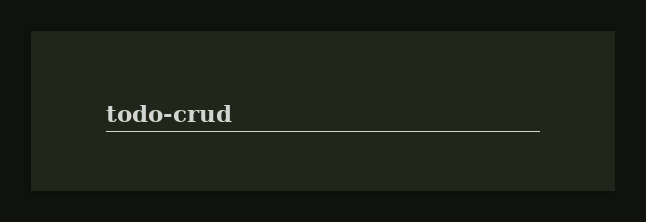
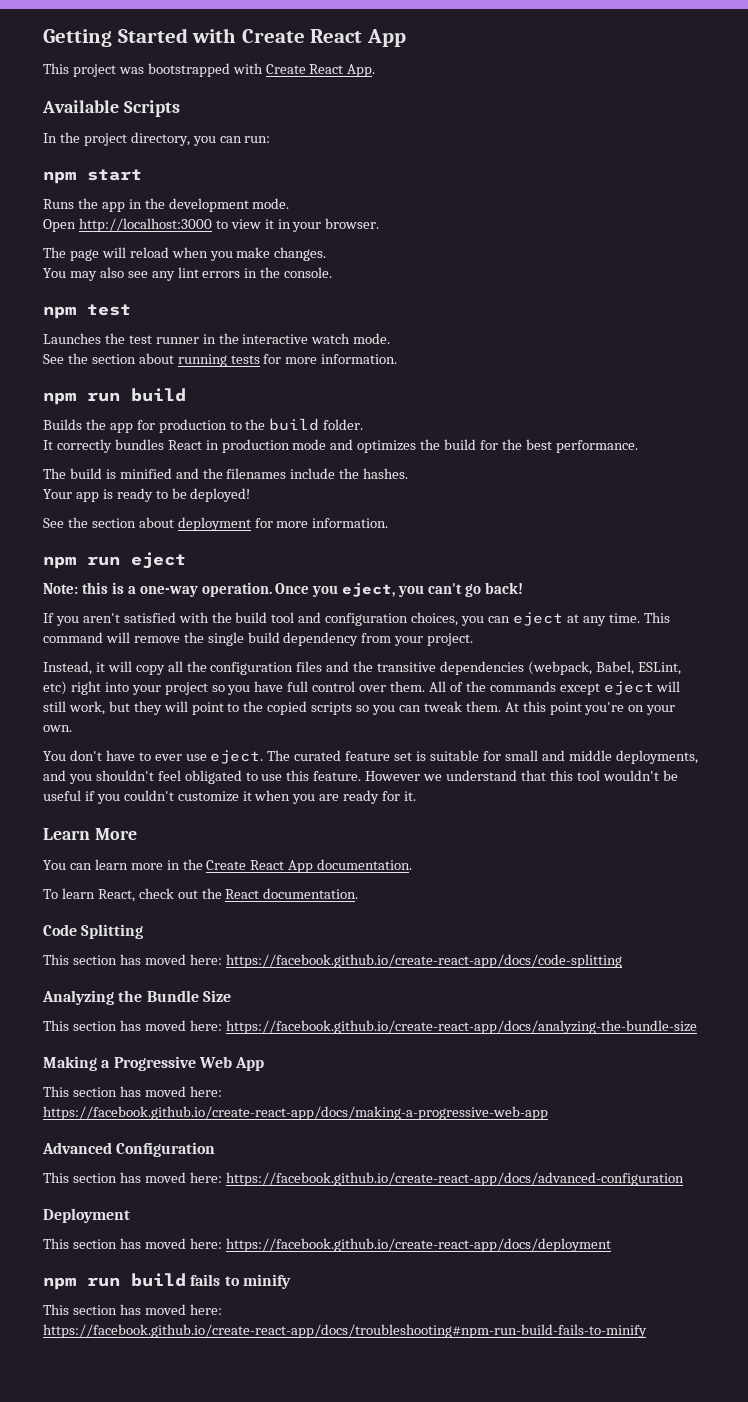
- todo-crud
+ Getting Started with Create React App
+ This project was bootstrapped with Create React App.
+ Available Scripts
+ In the project directory, you can run:
+ npm start
+ Runs the app in the development mode.
+ Open http://localhost:3000 to view it in your browser.
+ The page will reload when you make changes.
+ You may also see any lint errors in the console.
+ npm test
+ Launches the test runner in the interactive watch mode.
+ See the section about running tests for more information.
+ npm run build
+ Builds the app for production to the build folder.
+ It correctly bundles React in production mode and optimizes the build for the best performance.
+ The build is minified and the filenames include the hashes.
+ Your app is ready to be deployed!
+ See the section about deployment for more information.
+ npm run eject
+ Note: this is a one-way operation. Once you eject, you can't go back!
+ If you aren't satisfied with the build tool and configuration choices, you can eject at any time. This command will remove the single build dependency from your project.
+ Instead, it will copy all the configuration files and the transitive dependencies (webpack, Babel, ESLint, etc) right into your project so you have full control over them. All of the commands except eject will still work, but they will point to the copied scripts so you can tweak them. At this point you're on your own.
+ You don't have to ever use eject. The curated feature set is suitable for small and middle deployments, and you shouldn't feel obligated to use this feature. However we understand that this tool wouldn't be useful if you couldn't customize it when you are ready for it.
+ Learn More
+ You can learn more in the Create React App documentation.
+ To learn React, check out the React documentation.
+ Code Splitting
+ This section has moved here: https://facebook.github.io/create-react-app/docs/code-splitting
+ Analyzing the Bundle Size
+ This section has moved here: https://facebook.github.io/create-react-app/docs/analyzing-the-bundle-size
+ Making a Progressive Web App
+ This section has moved here: https://facebook.github.io/create-react-app/docs/making-a-progressive-web-app
+ Advanced Configuration
+ This section has moved here: https://facebook.github.io/create-react-app/docs/advanced-configuration
+ Deployment
+ This section has moved here: https://facebook.github.io/create-react-app/docs/deployment
+ npm run build fails to minify
+ This section has moved here: https://facebook.github.io/create-react-app/docs/troubleshooting#npm-run-build-fails-to-minify

